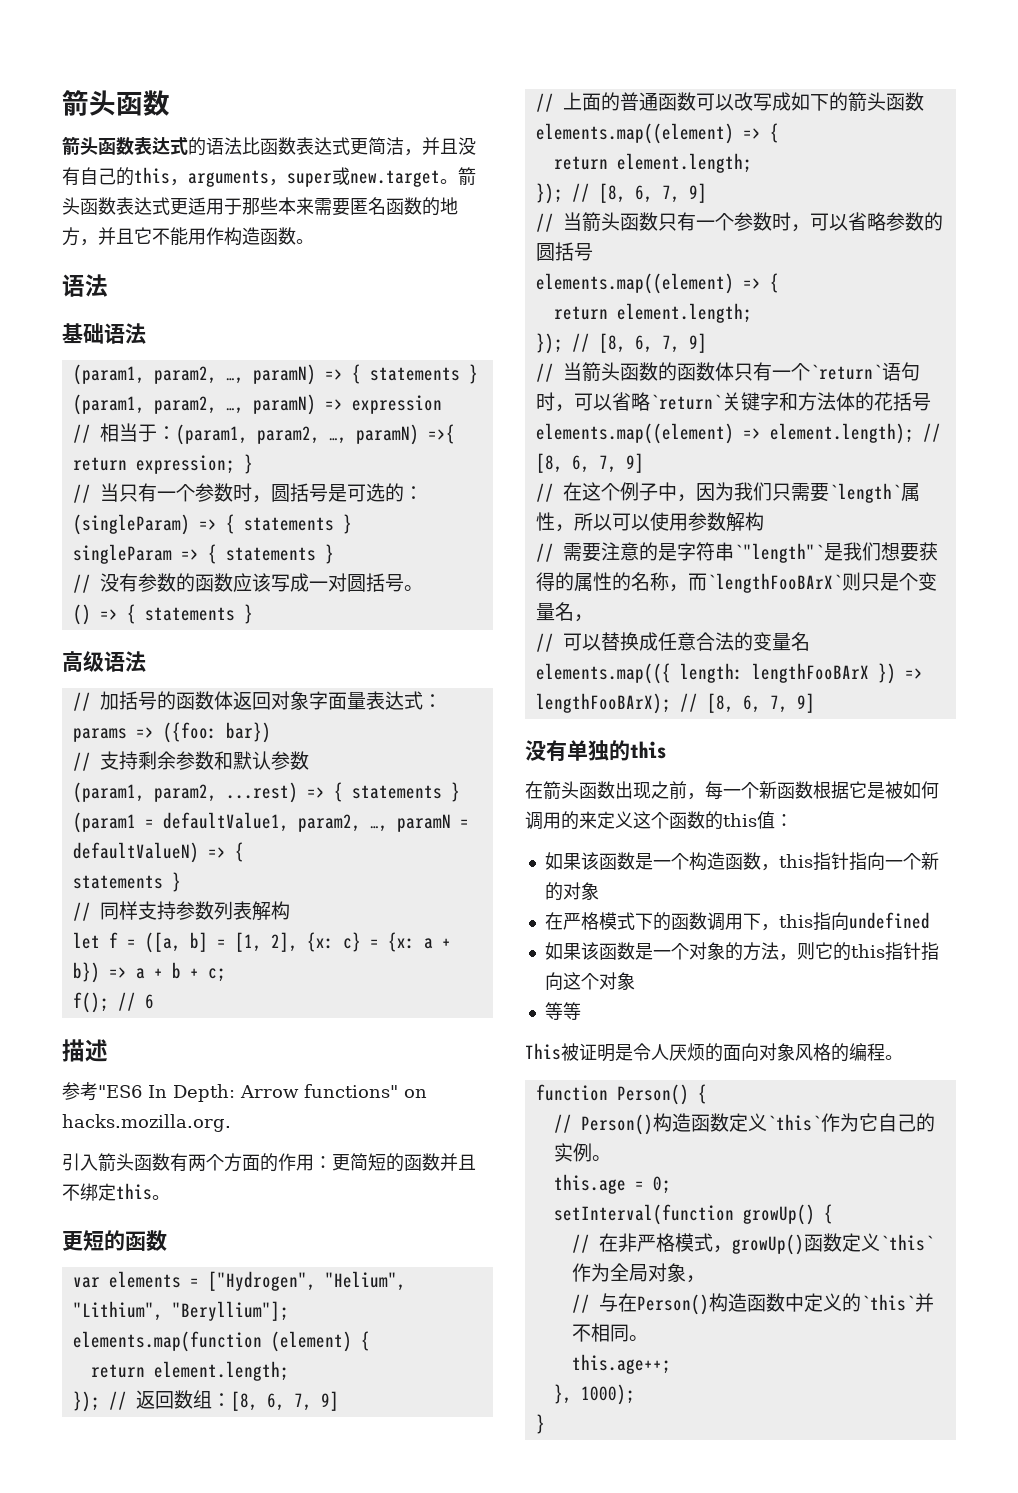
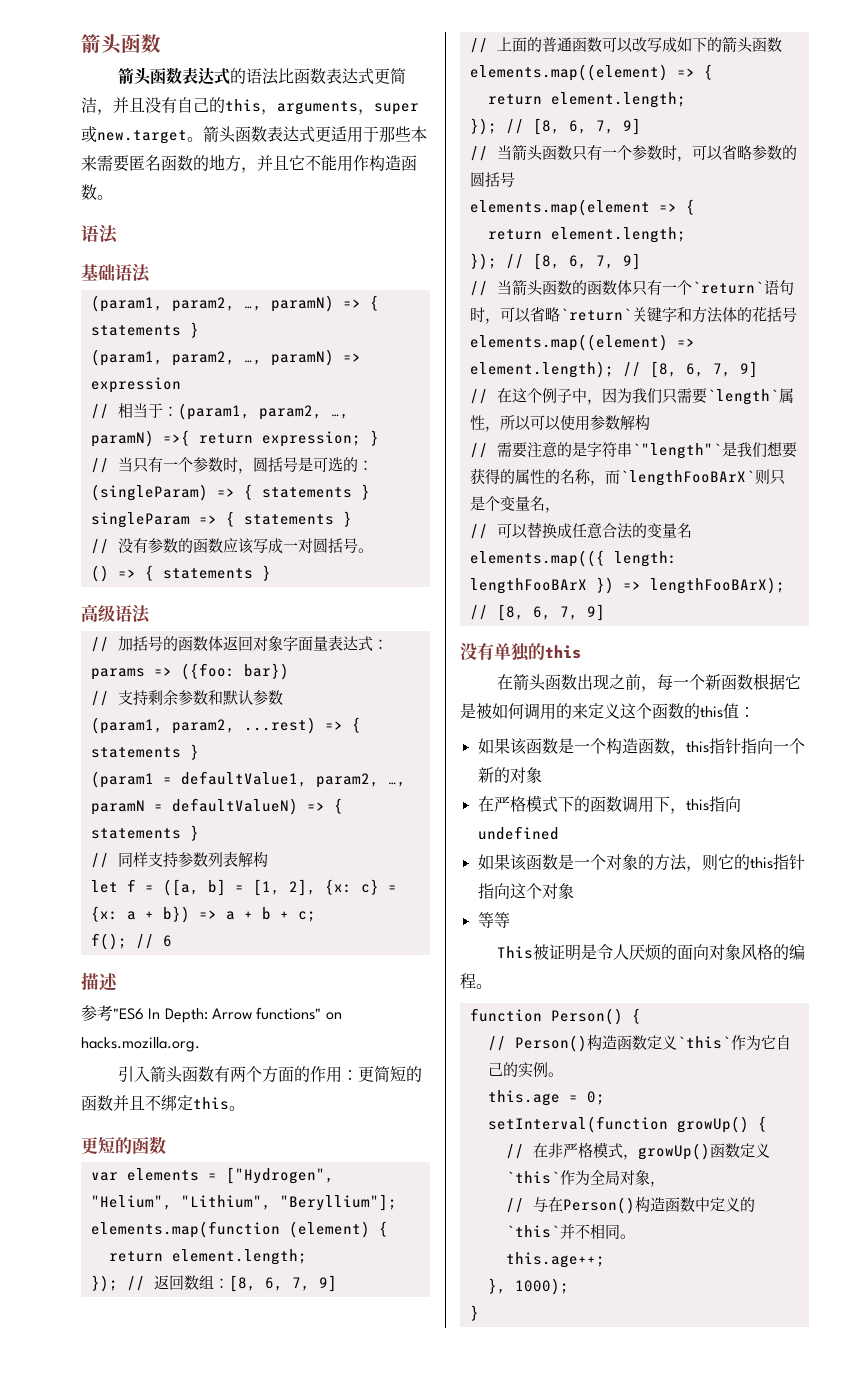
  // 当箭头函数只有一个参数时，可以省略参数的圆括号
- elements.map((element) => {
+ elements.map(element => {

